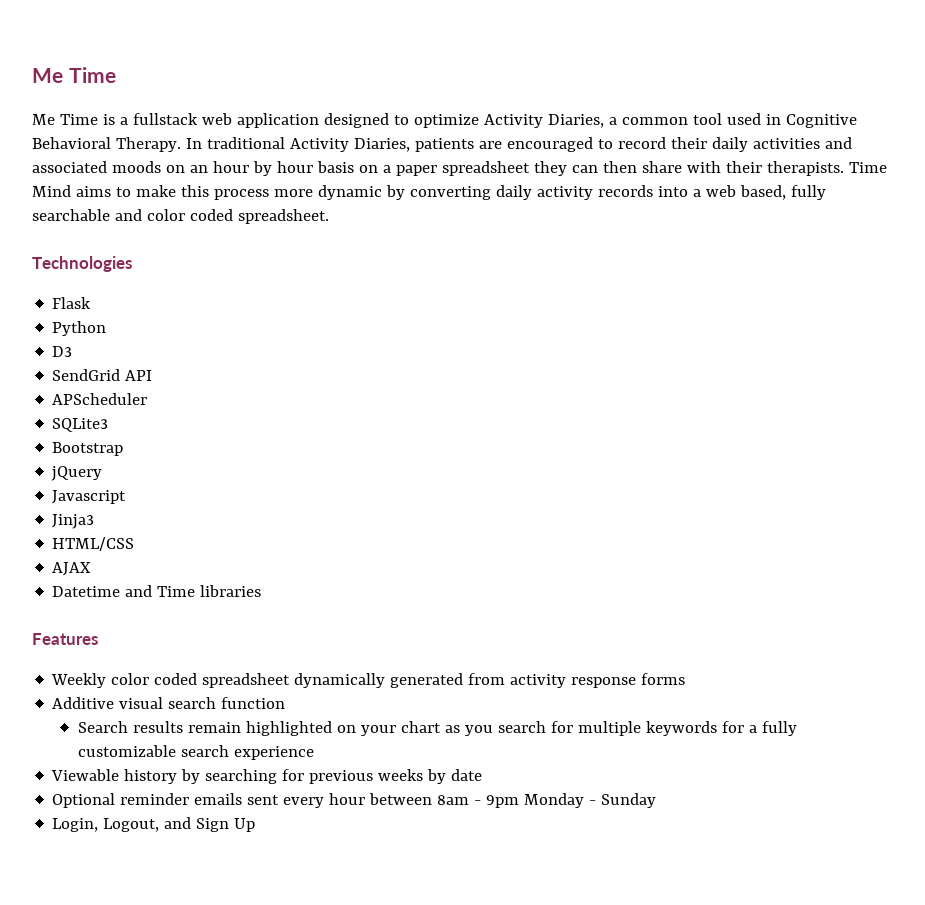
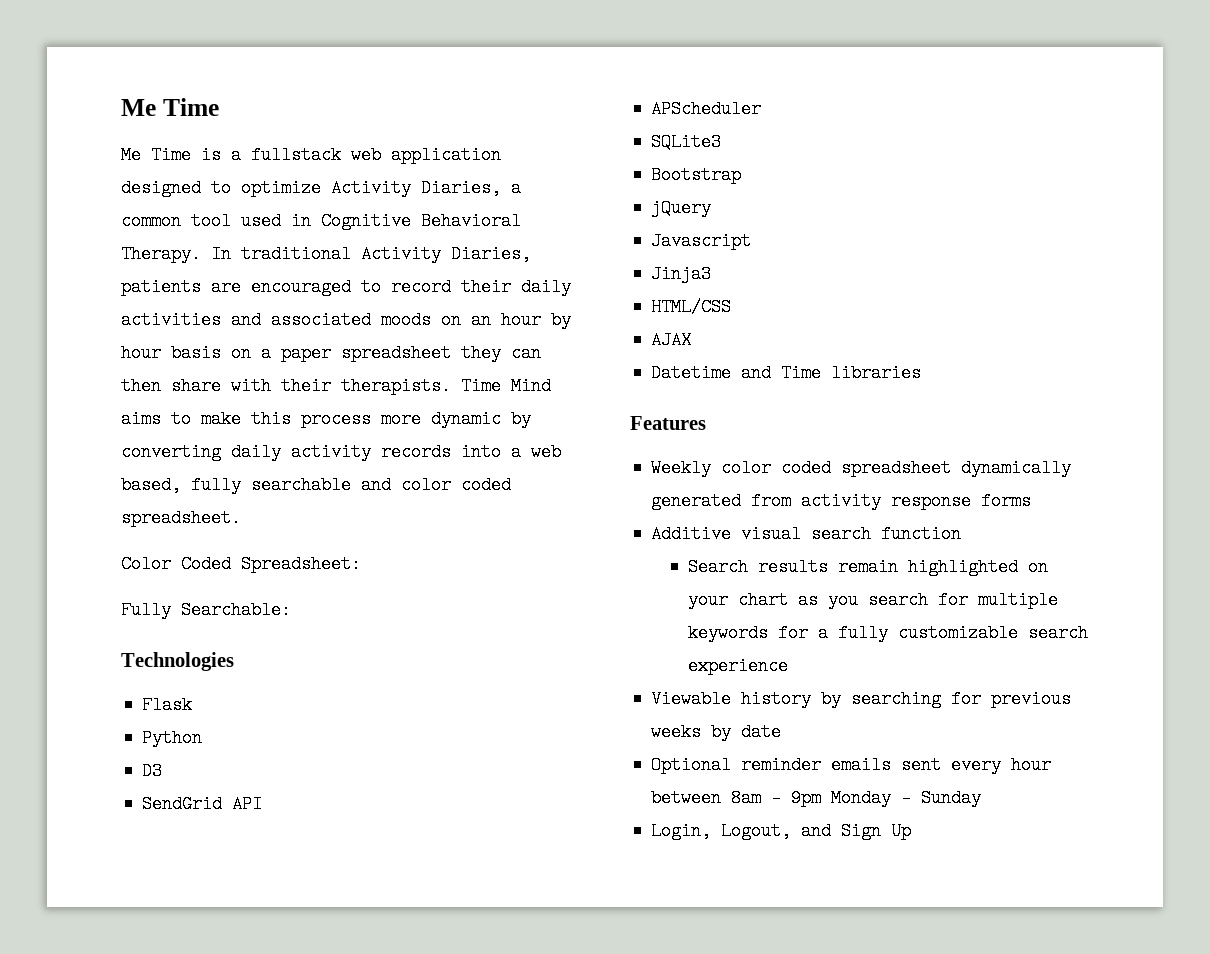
+ Color Coded Spreadsheet:
+ Fully Searchable:

